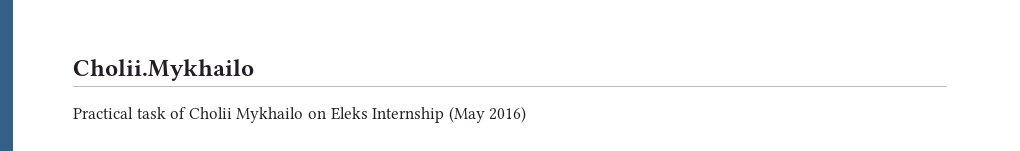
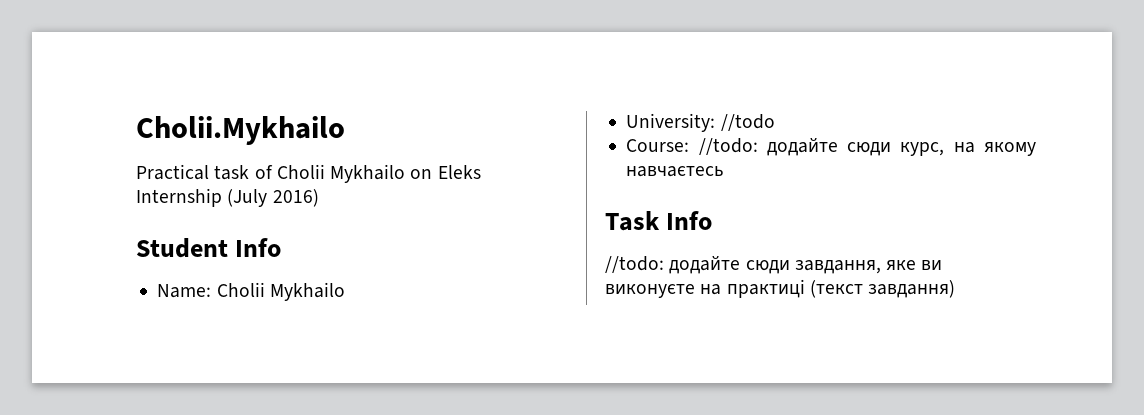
- Practical task of Cholii Mykhailo on Eleks Internship (May 2016)
+ Practical task of Cholii Mykhailo on Eleks Internship (July 2016)
+ Student Info
+ Name: Cholii Mykhailo
+ University: //todo
+ Course: //todo: додайте сюди курс, на якому навчаєтесь
+ Task Info
+ //todo: додайте сюди завдання, яке ви виконуєте на практиці (текст завдання)

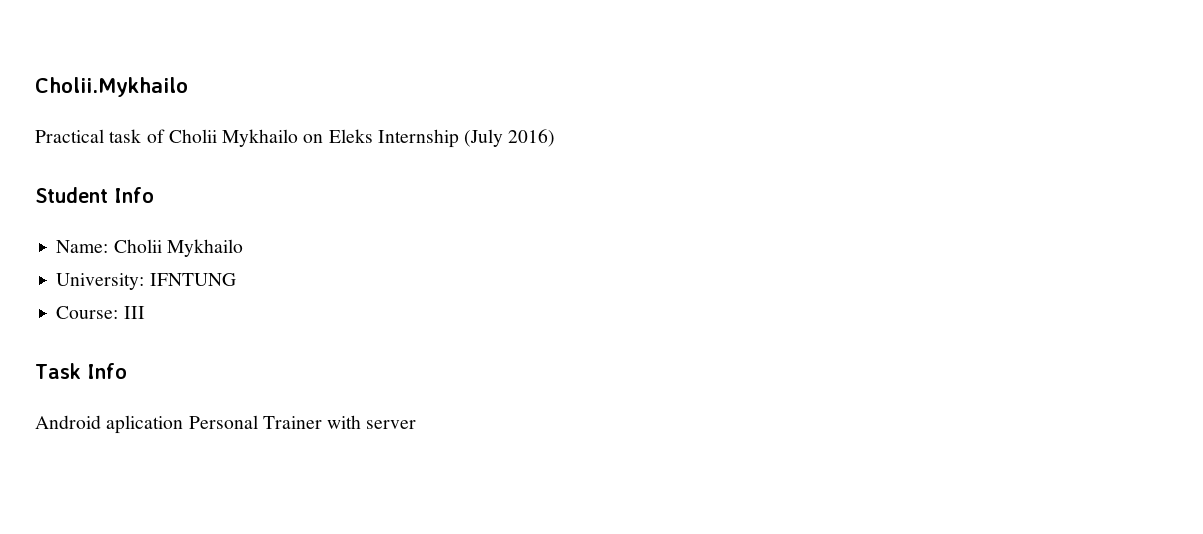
- University: //todo
+ University: IFNTUNG
- Course: //todo: додайте сюди курс, на якому навчаєтесь
+ Course: III
  Task Info
- //todo: додайте сюди завдання, яке ви виконуєте на практиці (текст завдання)
+ Android aplication Personal Trainer with server

